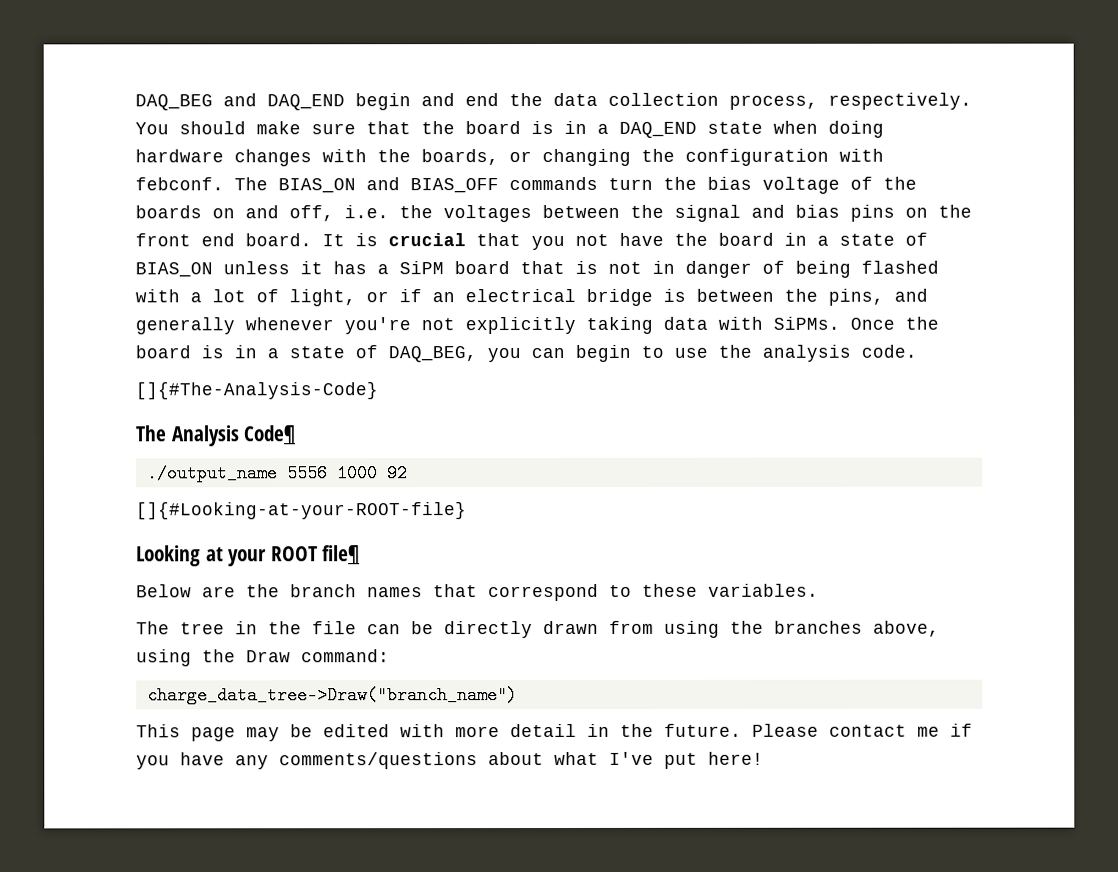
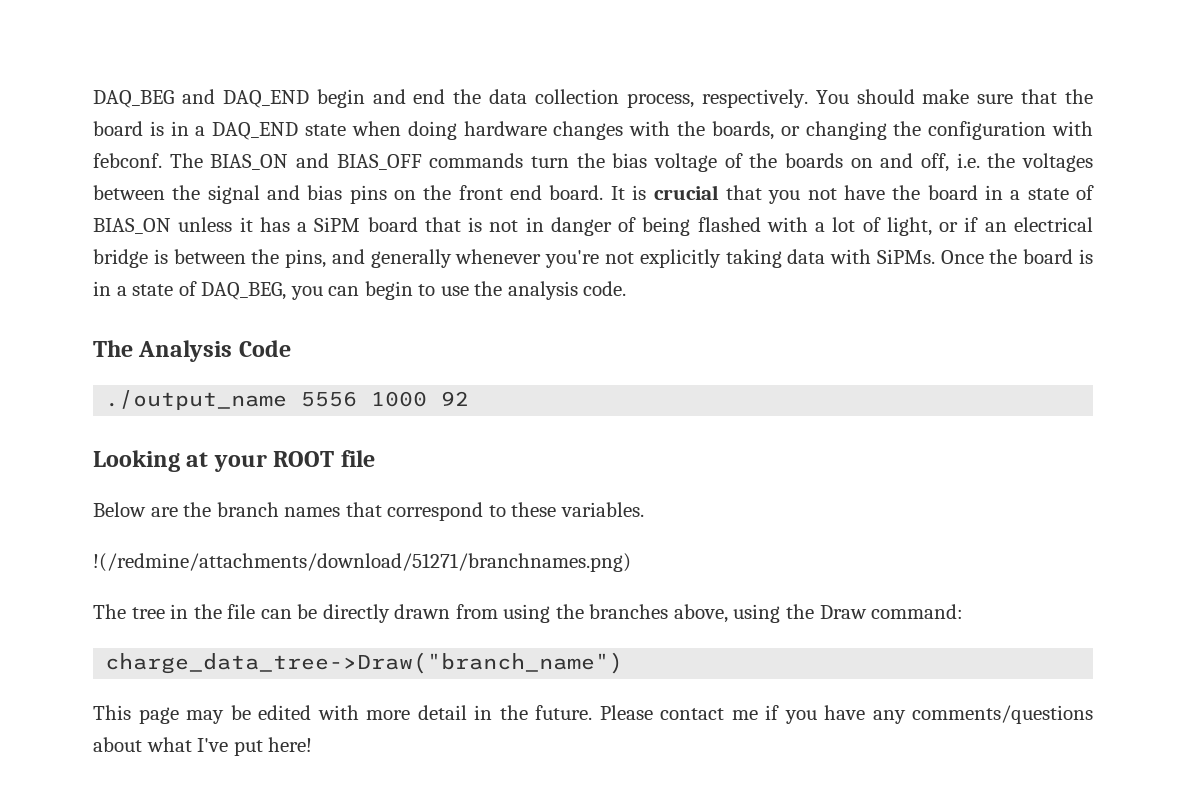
- []{#The-Analysis-Code}
- The Analysis Code¶
+ The Analysis Code
- []{#Looking-at-your-ROOT-file}
- Looking at your ROOT file¶
+ Looking at your ROOT file
+ !(/redmine/attachments/download/51271/branchnames.png)

